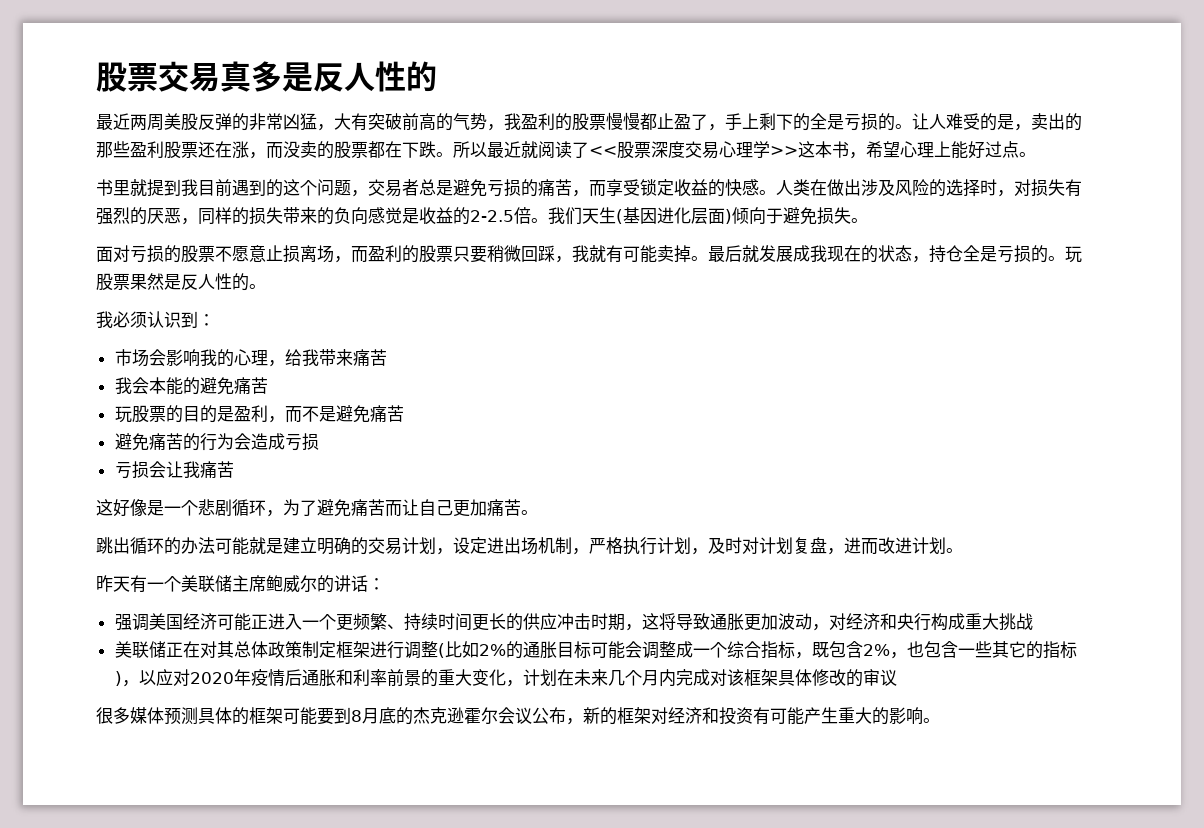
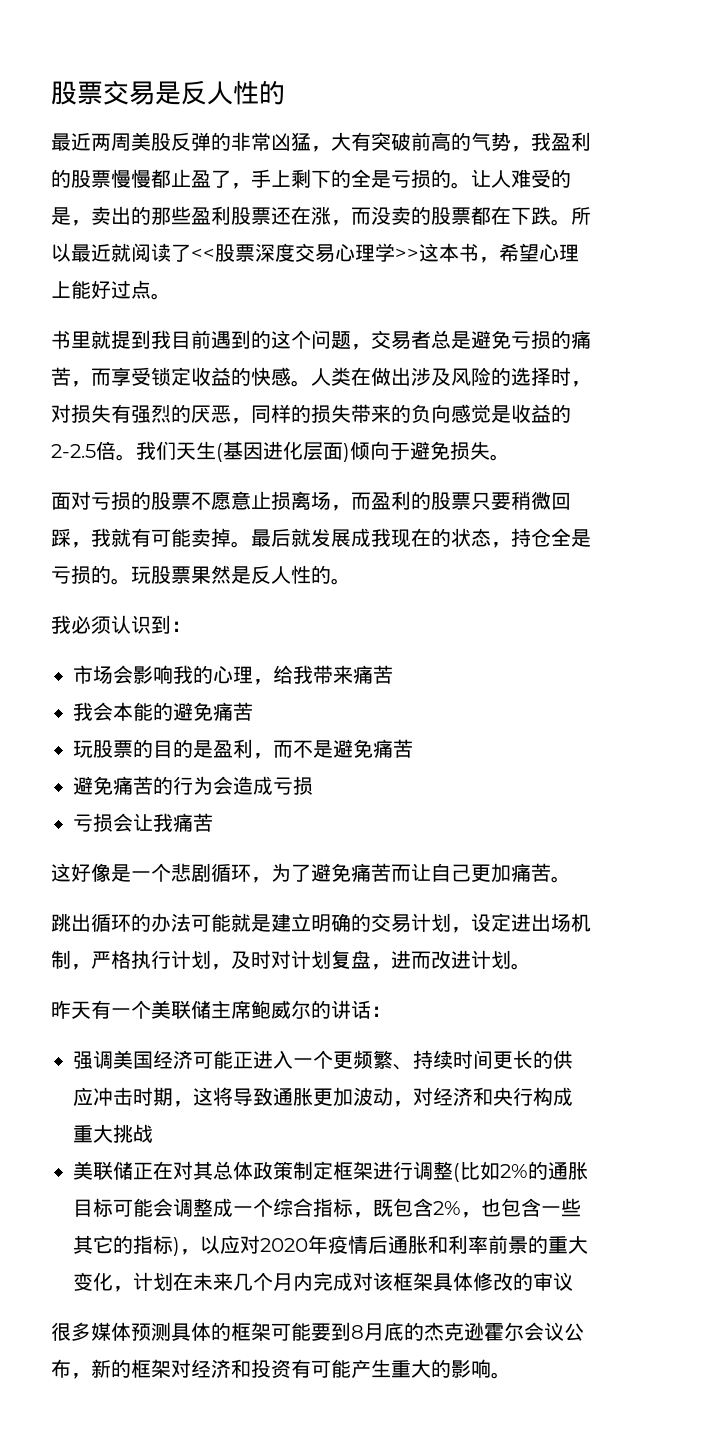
- 股票交易真多是反人性的
+ 股票交易是反人性的

